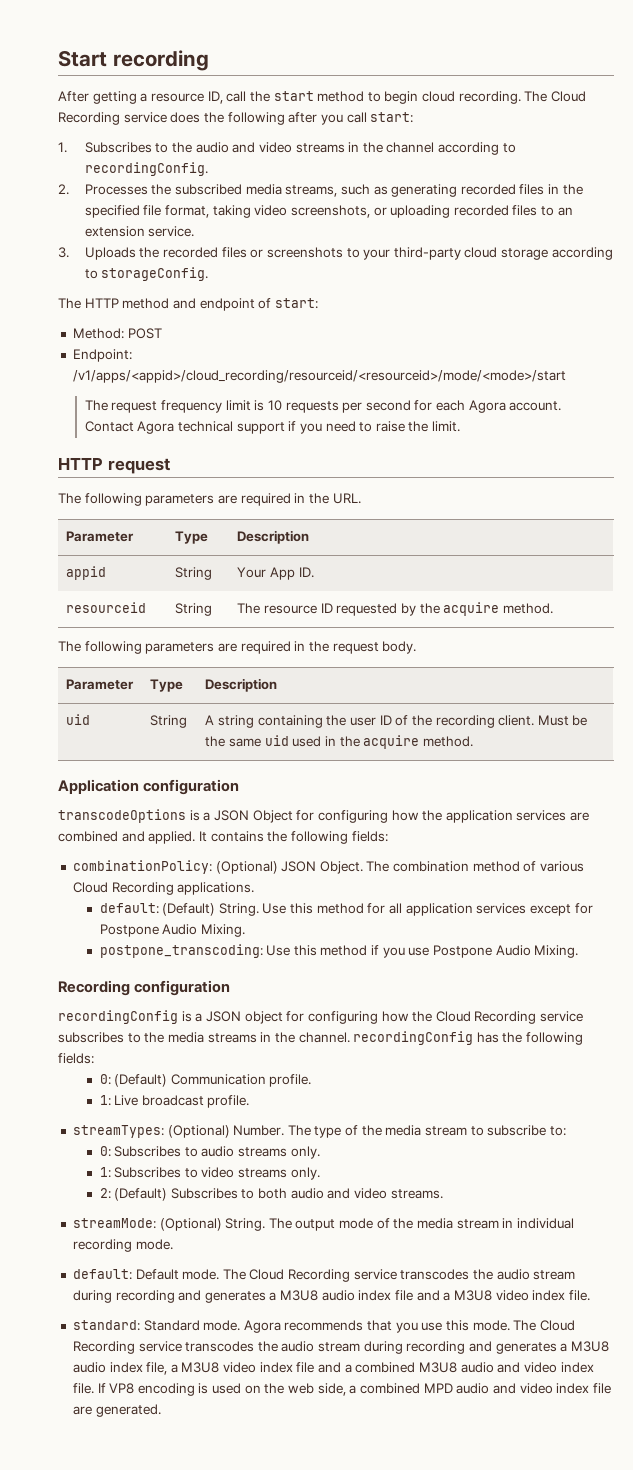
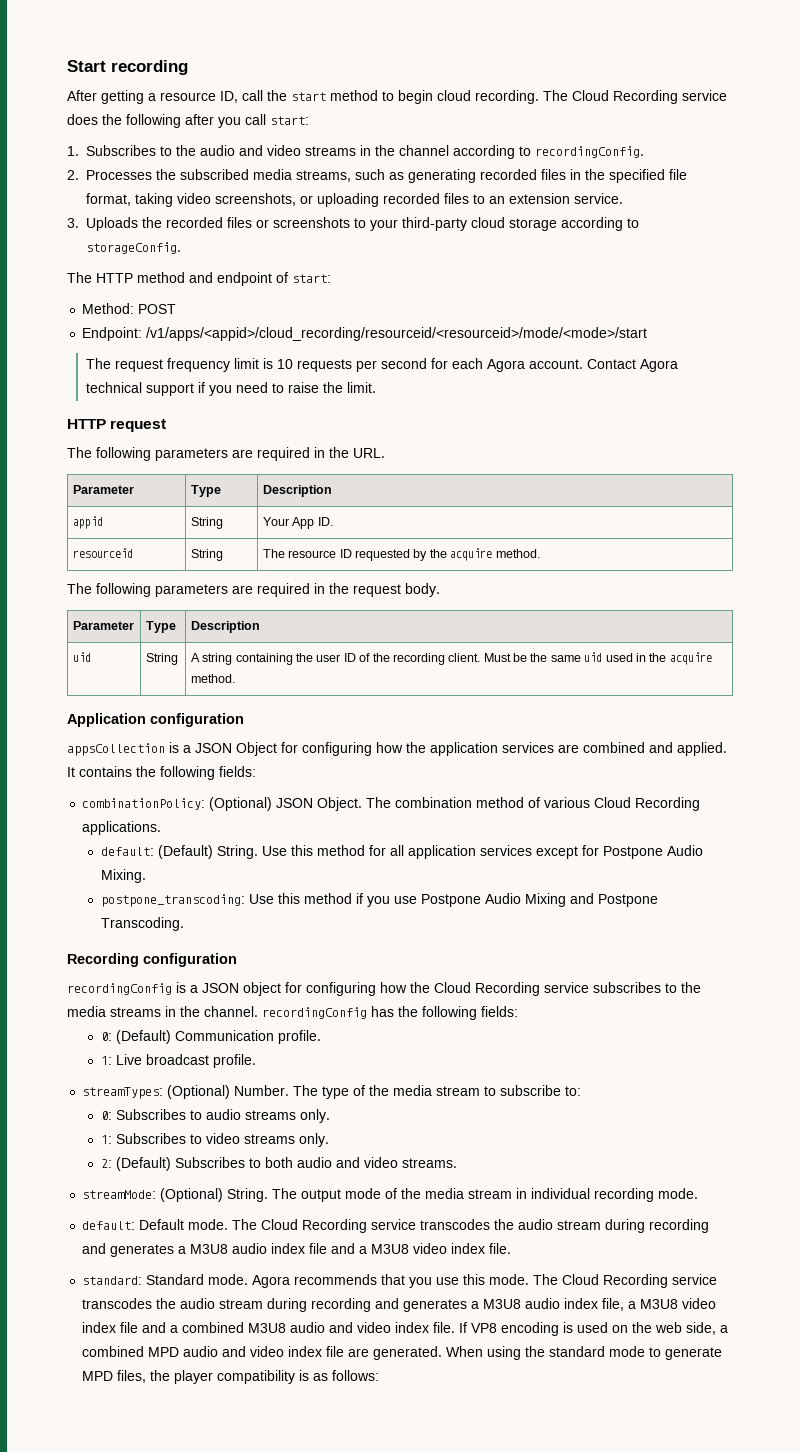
- transcodeOptions is a JSON Object for configuring how the application services are combined and applied.
+ appsCollection is a JSON Object for configuring how the application services are combined and applied.
- postpone_transcoding: Use this method if you use Postpone Audio Mixing.
+ postpone_transcoding: Use this method if you use Postpone Audio Mixing and Postpone Transcoding.
+ When using the standard mode to generate MPD files, the player compatibility is as follows:

